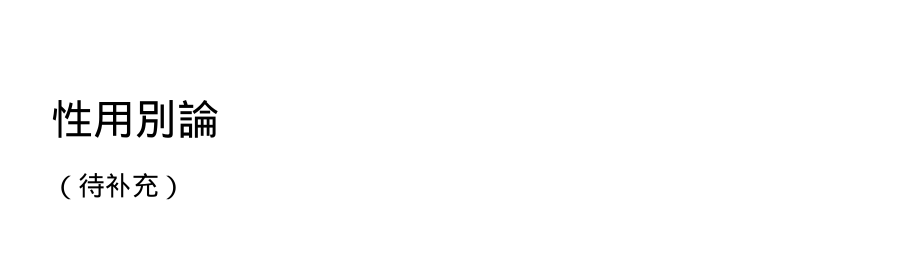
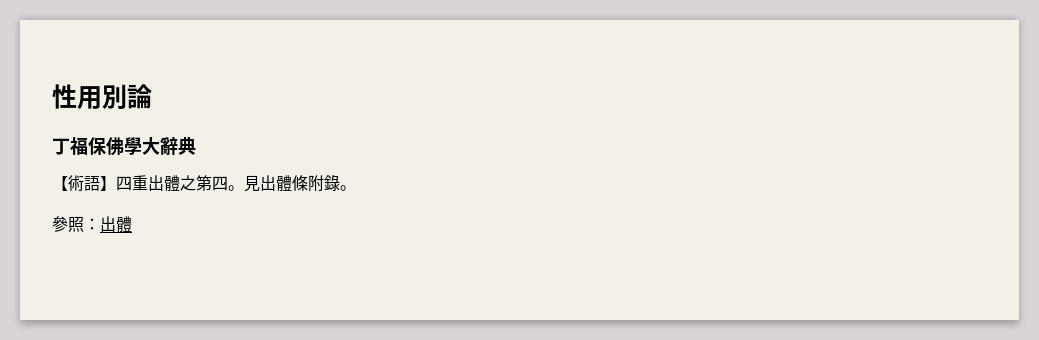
- （待补充）
+ 丁福保佛學大辭典
+ 【術語】四重出體之第四。見出體條附錄。
+ 參照：出體

